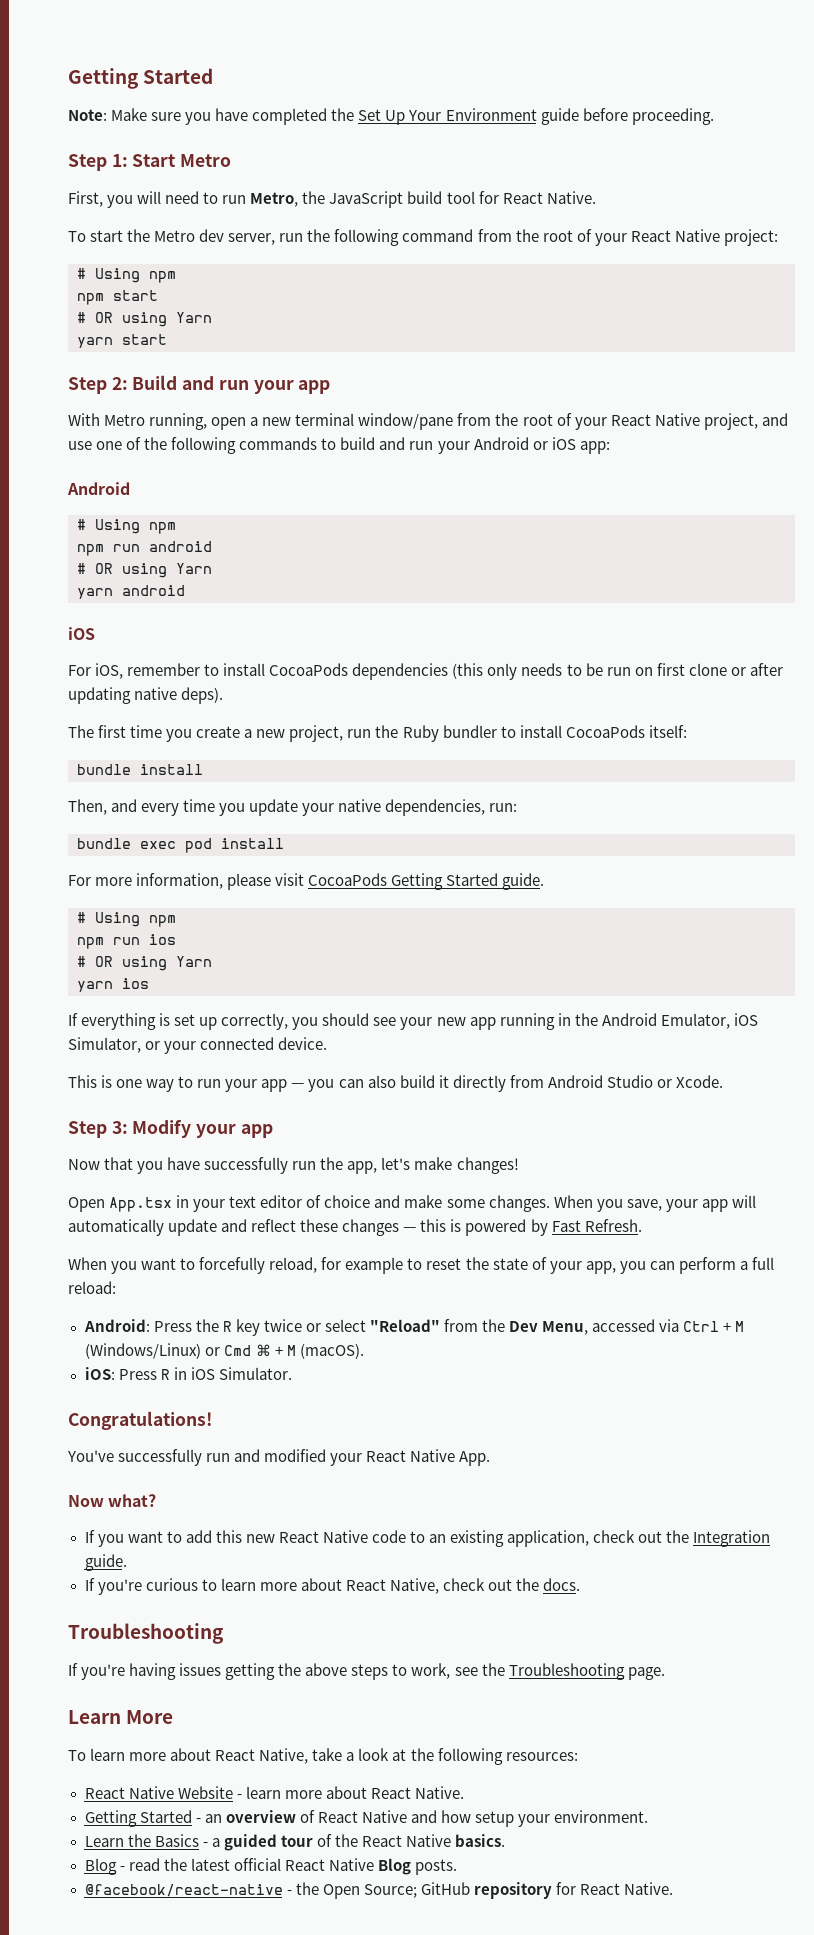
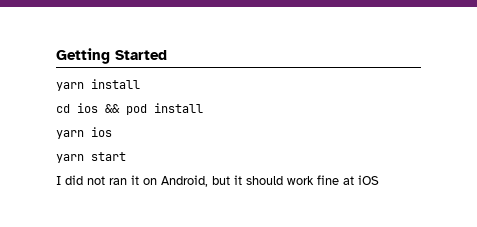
- Note: Make sure you have completed the Set Up Your Environment guide before proceeding.
- Step 1: Start Metro
- First, you will need to run Metro, the JavaScript build tool for React Native.
- To start the Metro dev server, run the following command from the root of your React Native project:
- # Using npm
- npm start
- # OR using Yarn
+ yarn install
+ cd ios && pod install
+ yarn ios
  yarn start
- Step 2: Build and run your app
- With Metro running, open a new terminal window/pane from the root of your React Native project, and use one of the following commands to build and run your Android or iOS app:
- Android
- # Using npm
- npm run android
- # OR using Yarn
- yarn android
- iOS
- For iOS, remember to install CocoaPods dependencies (this only needs to be run on first clone or after updating native deps).
- The first time you create a new project, run the Ruby bundler to install CocoaPods itself:
- bundle install
- Then, and every time you update your native dependencies, run:
- bundle exec pod install
- For more information, please visit CocoaPods Getting Started guide.
- # Using npm
- npm run ios
- # OR using Yarn
- yarn ios
- If everything is set up correctly, you should see your new app running in the Android Emulator, iOS Simulator, or your connected device.
- This is one way to run your app — you can also build it directly from Android Studio or Xcode.
- Step 3: Modify your app
- Now that you have successfully run the app, let's make changes!
- Open App.tsx in your text editor of choice and make some changes. When you save, your app will automatically update and reflect these changes — this is powered by Fast Refresh.
- When you want to forcefully reload, for example to reset the state of your app, you can perform a full reload:
- Android: Press the R key twice or select "Reload" from the Dev Menu, accessed via Ctrl + M (Windows/Linux) or Cmd ⌘ + M (macOS).
- iOS: Press R in iOS Simulator.
- Congratulations!
- You've successfully run and modified your React Native App.
- Now what?
- If you want to add this new React Native code to an existing application, check out the Integration guide.
- If you're curious to learn more about React Native, check out the docs.
- Troubleshooting
- If you're having issues getting the above steps to work, see the Troubleshooting page.
- Learn More
- To learn more about React Native, take a look at the following resources:
- React Native Website - learn more about React Native.
- Getting Started - an overview of React Native and how setup your environment.
- Learn the Basics - a guided tour of the React Native basics.
- Blog - read the latest official React Native Blog posts.
- @facebook/react-native - the Open Source; GitHub repository for React Native.
+ I did not ran it on Android, but it should work fine at iOS

